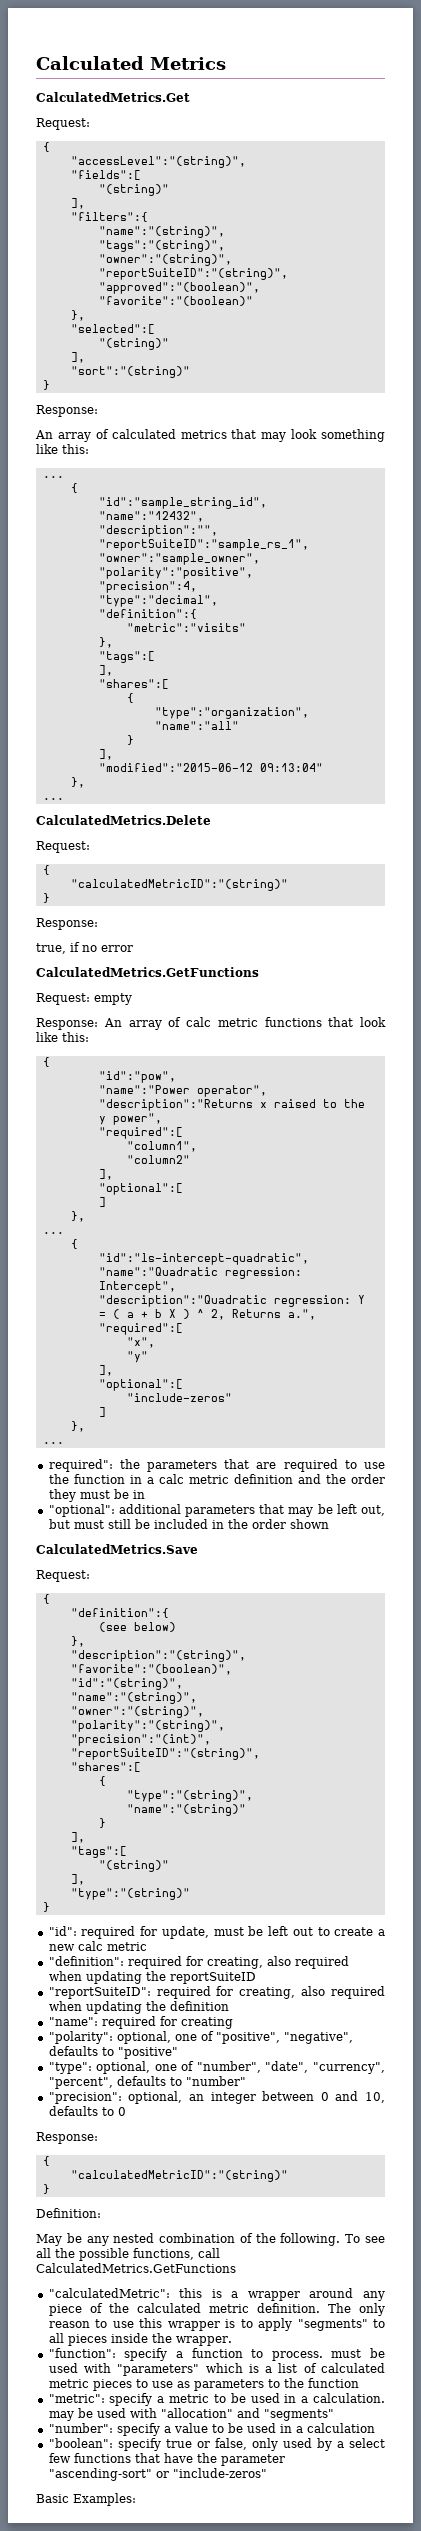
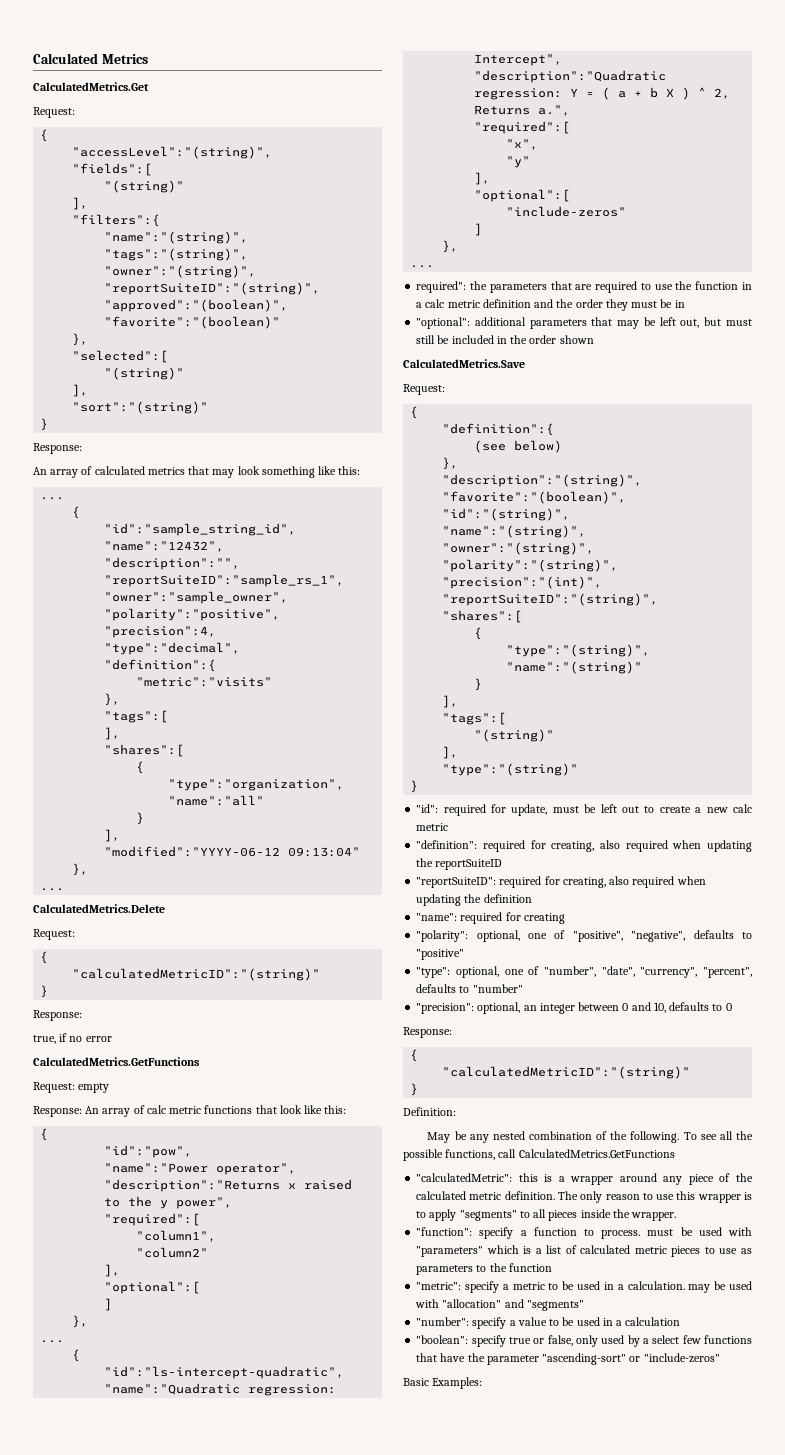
- "modified":"2015-06-12 09:13:04"
+ "modified":"YYYY-06-12 09:13:04"

